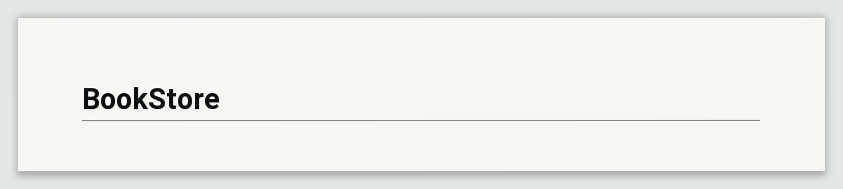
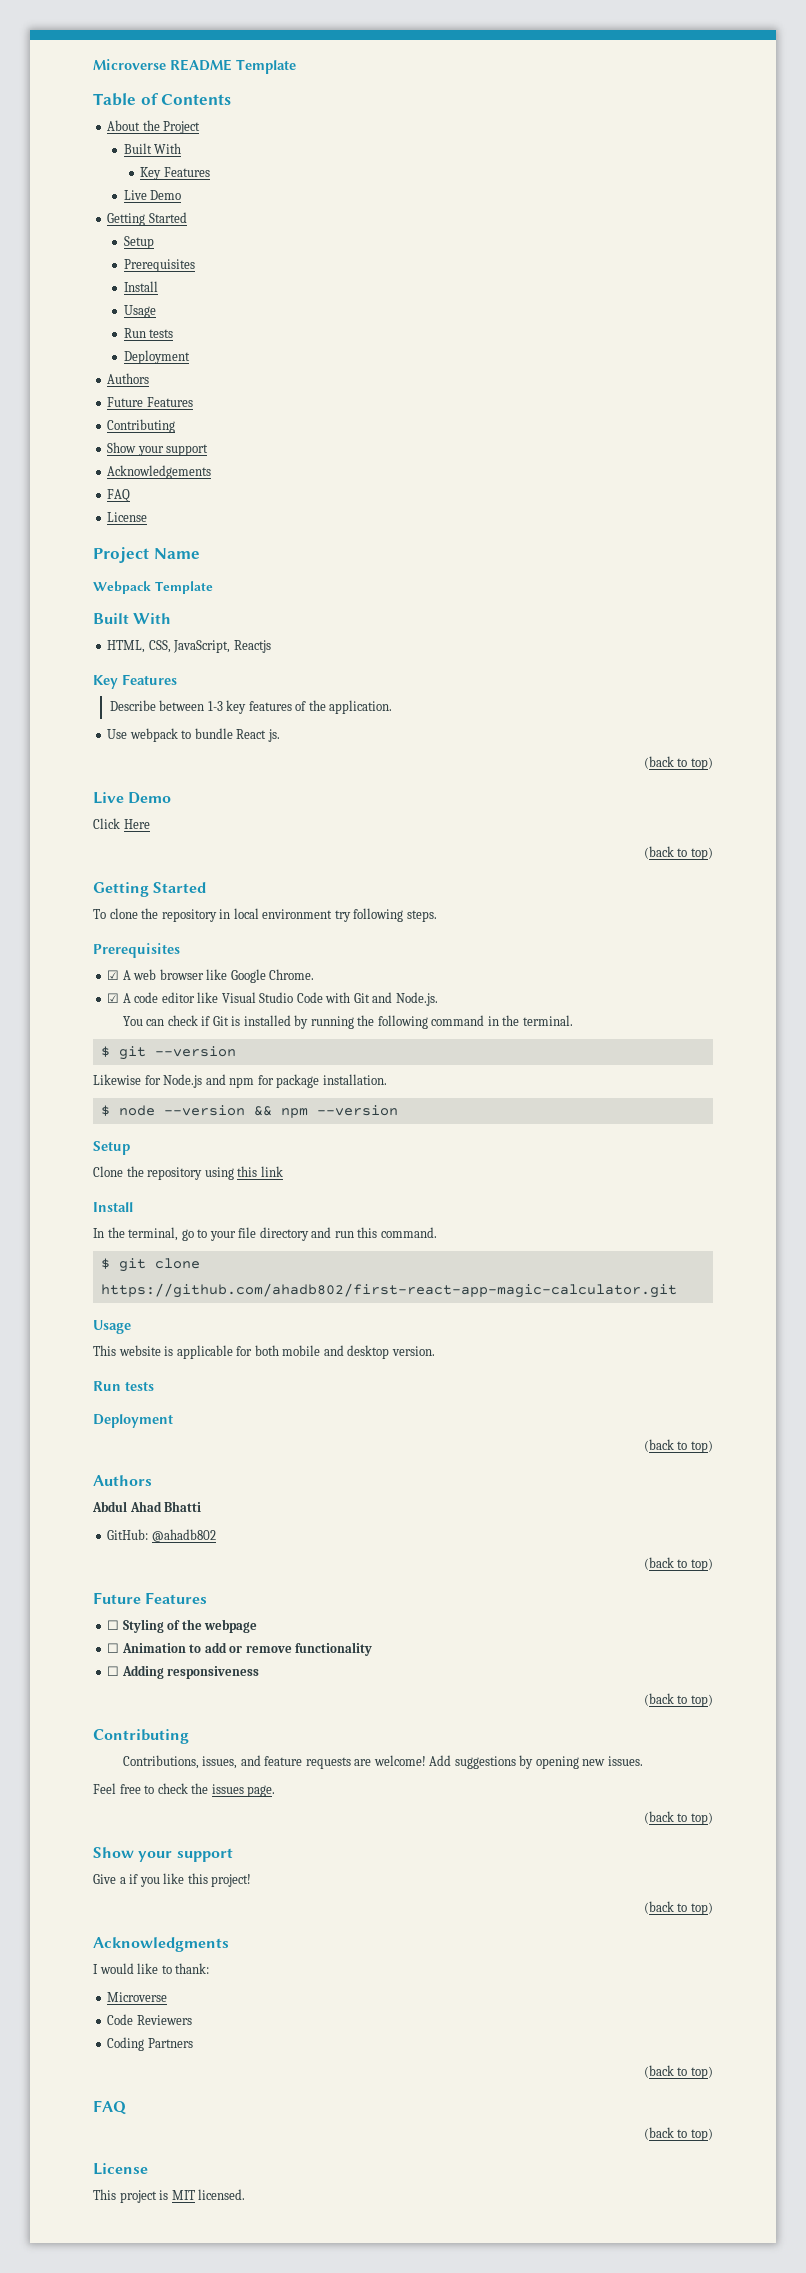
- BookStore
+ Microverse README Template
+ Table of Contents
+ About the Project
+ Built With
+ Key Features
+ Live Demo
+ Getting Started
+ Setup
+ Prerequisites
+ Install
+ Usage
+ Run tests
+ Deployment
+ Authors
+ Future Features
+ Contributing
+ Show your support
+ Acknowledgements
+ FAQ
+ License
+ Project Name
+ Webpack Template
+ Built With
+ HTML, CSS, JavaScript, Reactjs
+ Key Features
+ Describe between 1-3 key features of the application.
+ Use webpack to bundle React js.
+ (back to top)
+ Live Demo
+ Click Here
+ (back to top)
+ Getting Started
+ To clone the repository in local environment try following steps.
+ Prerequisites
+ ☑ A web browser like Google Chrome.
+ ☑ A code editor like Visual Studio Code with Git and Node.js.
+ You can check if Git is installed by running the following command in the terminal.
+ $ git --version
+ Likewise for Node.js and npm for package installation.
+ $ node --version && npm --version
+ Setup
+ Clone the repository using this link
+ Install
+ In the terminal, go to your file directory and run this command.
+ $ git clone https://github.com/ahadb802/first-react-app-magic-calculator.git
+ Usage
+ This website is applicable for both mobile and desktop version.
+ Run tests
+ Deployment
+ (back to top)
+ Authors
+ Abdul Ahad Bhatti
+ GitHub: @ahadb802
+ (back to top)
+ Future Features
+ ☐ Styling of the webpage
+ ☐ Animation to add or remove functionality
+ ☐ Adding responsiveness
+ (back to top)
+ Contributing
+ Contributions, issues, and feature requests are welcome! Add suggestions by opening new issues.
+ Feel free to check the issues page.
+ (back to top)
+ Show your support
+ Give a if you like this project!
+ (back to top)
+ Acknowledgments
+ I would like to thank:
+ Microverse
+ Code Reviewers
+ Coding Partners
+ (back to top)
+ FAQ
+ (back to top)
+ License
+ This project is MIT licensed.

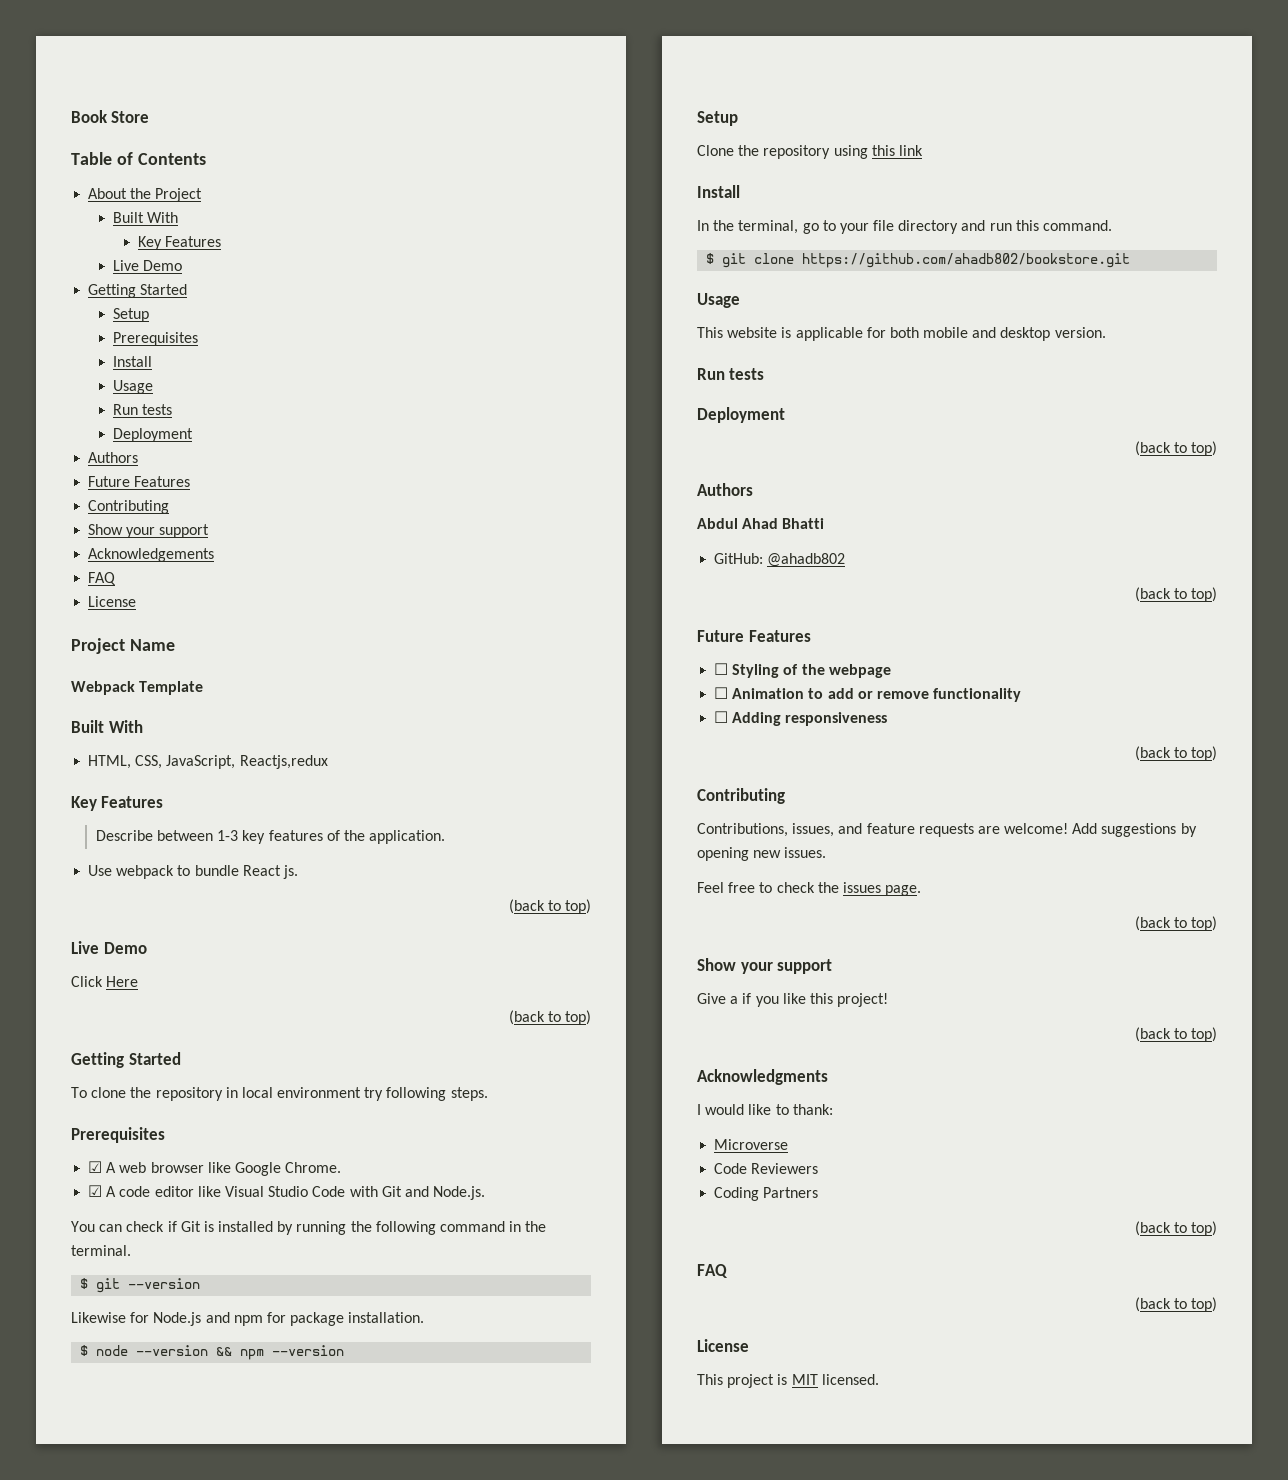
- Microverse README Template
+ Book Store
- HTML, CSS, JavaScript, Reactjs
+ HTML, CSS, JavaScript, Reactjs,redux
- $ git clone https://github.com/ahadb802/first-react-app-magic-calculator.git
+ $ git clone https://github.com/ahadb802/bookstore.git

